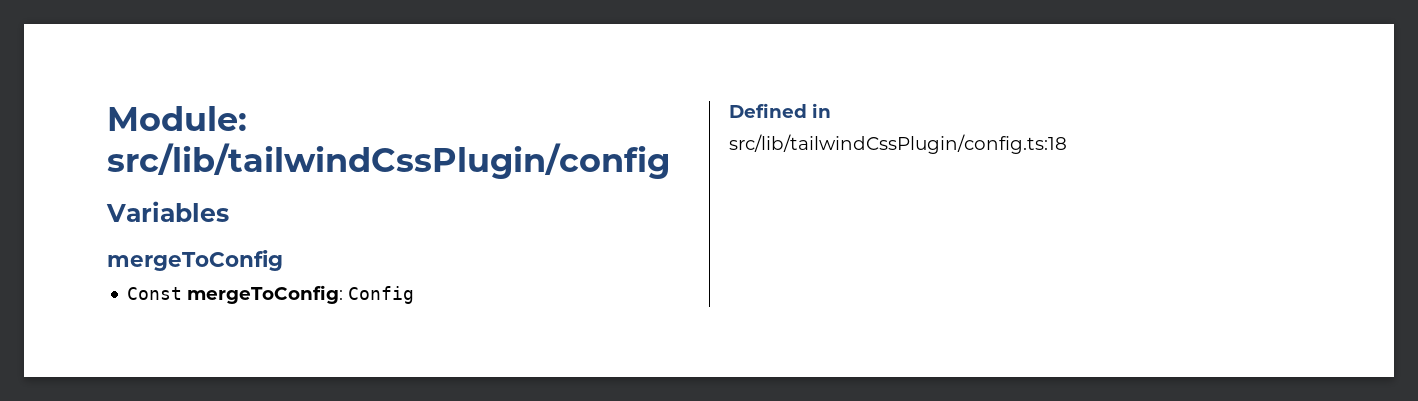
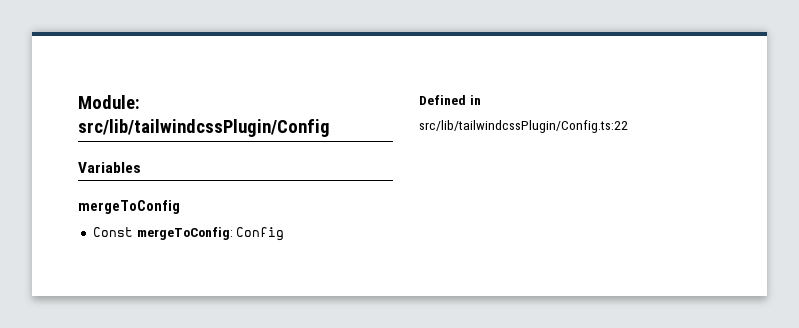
- Module: src/lib/tailwindCssPlugin/config
+ Module: src/lib/tailwindcssPlugin/Config
- src/lib/tailwindCssPlugin/config.ts:18
+ src/lib/tailwindcssPlugin/Config.ts:22

